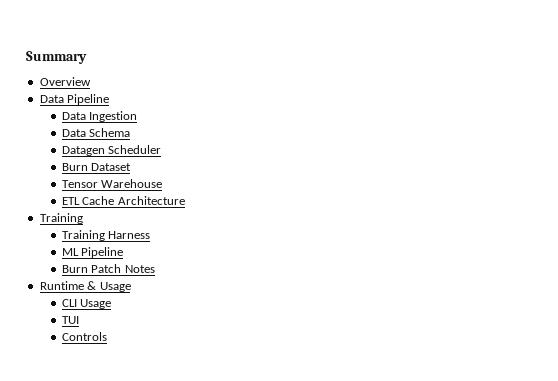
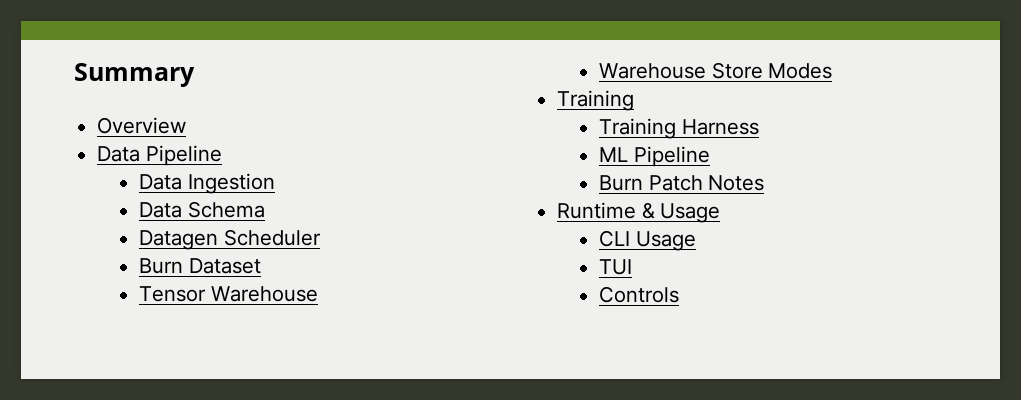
- ETL Cache Architecture
+ Warehouse Store Modes

